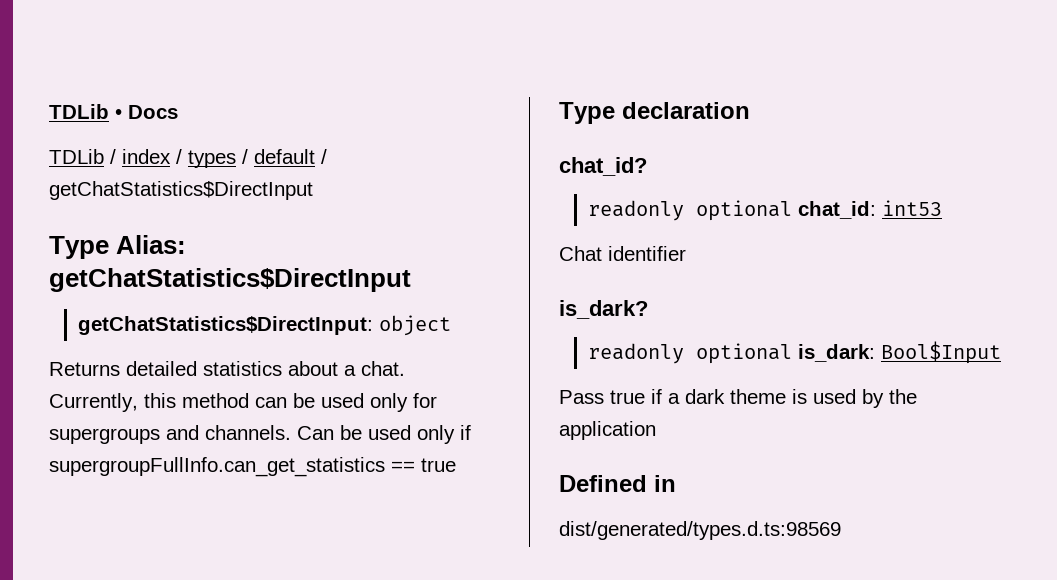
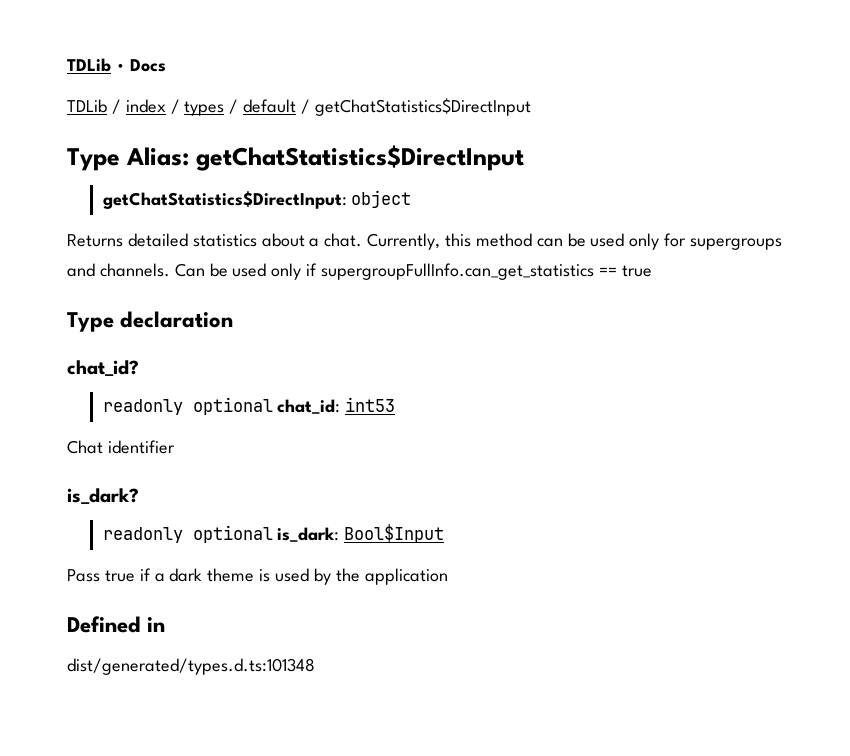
- dist/generated/types.d.ts:98569
+ dist/generated/types.d.ts:101348

